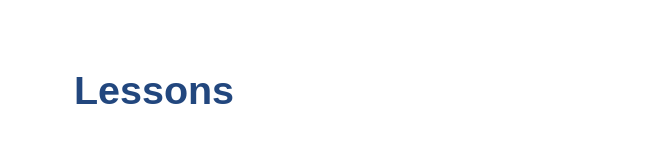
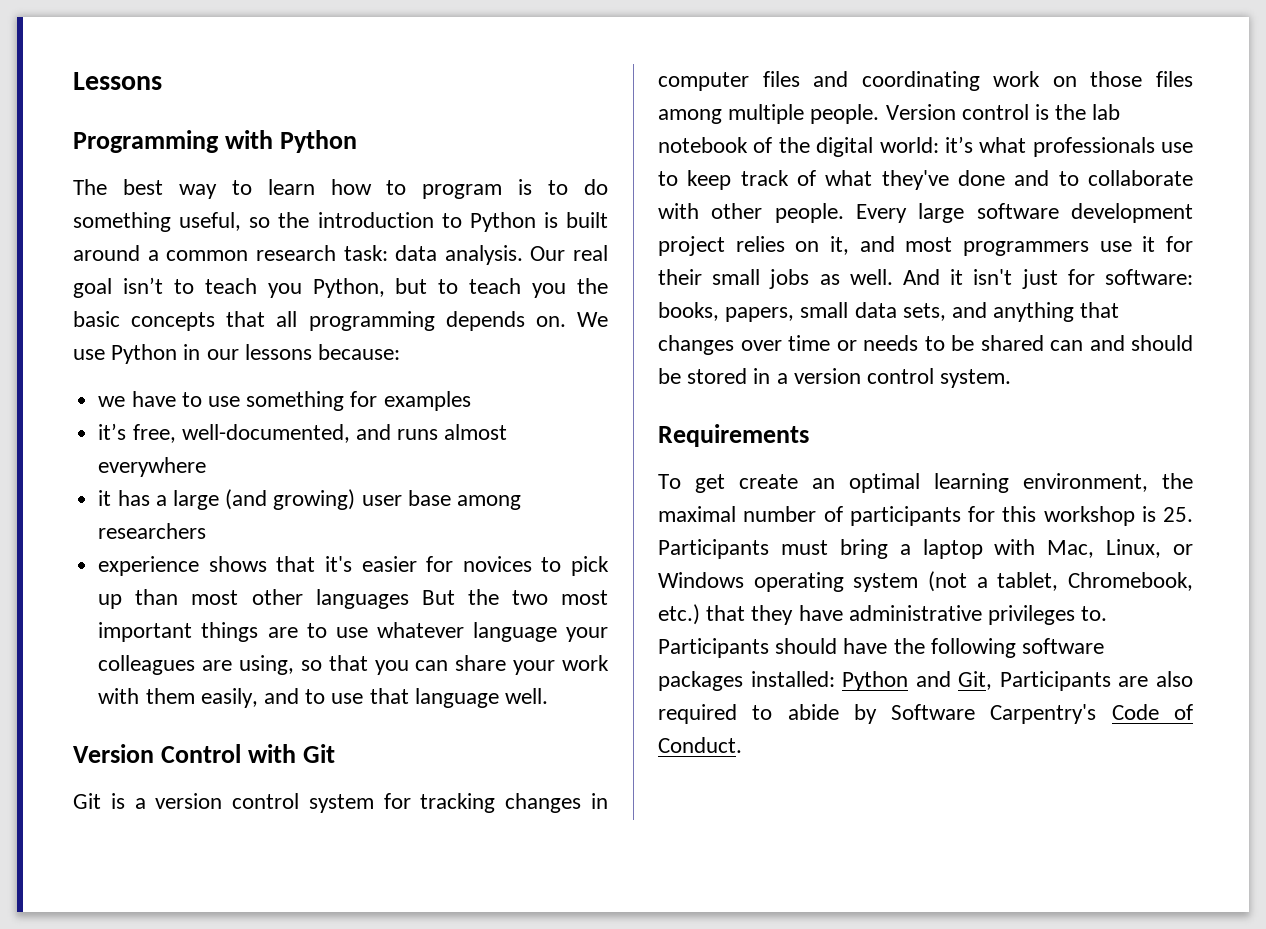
+ Programming with Python
+ The best way to learn how to program is to do something useful, so the introduction to Python is built around a common research task: data analysis. Our real goal isn’t to teach you Python, but to teach you the basic concepts that all programming depends on. We use Python in our lessons because:
+ we have to use something for examples
+ it’s free, well-documented, and runs almost everywhere
+ it has a large (and growing) user base among researchers
+ experience shows that it's easier for novices to pick up than most other languages But the two most important things are to use whatever language your colleagues are using, so that you can share your work with them easily, and to use that language well.
+ Version Control with Git
+ Git is a version control system for tracking changes in computer files and coordinating work on those files among multiple people. Version control is the lab notebook of the digital world: it’s what professionals use to keep track of what they've done and to collaborate with other people. Every large software development project relies on it, and most programmers use it for their small jobs as well. And it isn't just for software: books, papers, small data sets, and anything that changes over time or needs to be shared can and should be stored in a version control system.
+ Requirements
+ To get create an optimal learning environment, the maximal number of participants for this workshop is 25. Participants must bring a laptop with Mac, Linux, or Windows operating system (not a tablet, Chromebook, etc.) that they have administrative privileges to. Participants should have the following software packages installed: Python and Git, Participants are also required to abide by Software Carpentry's Code of Conduct.

